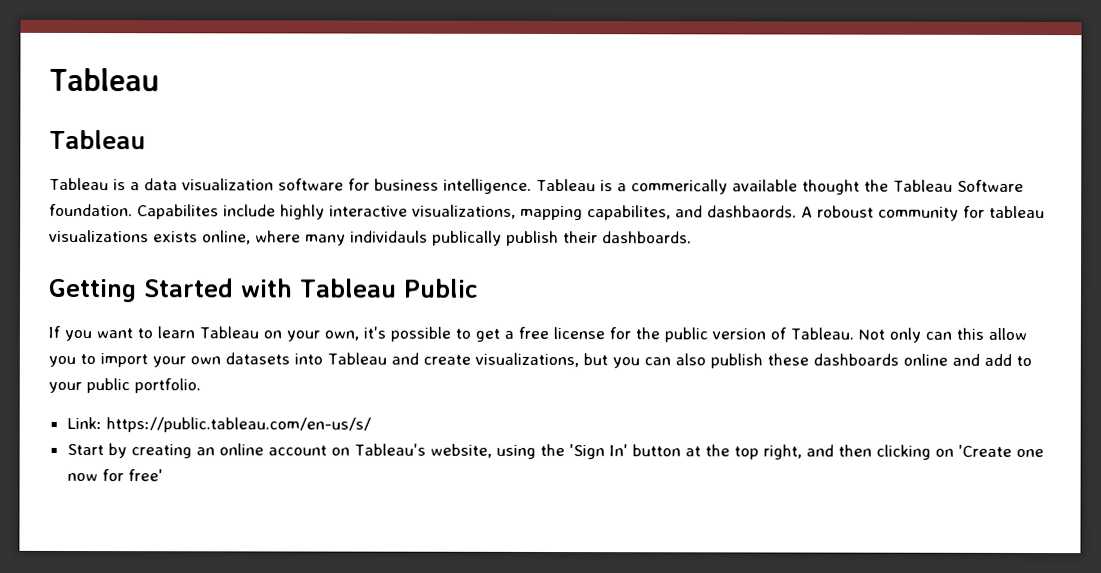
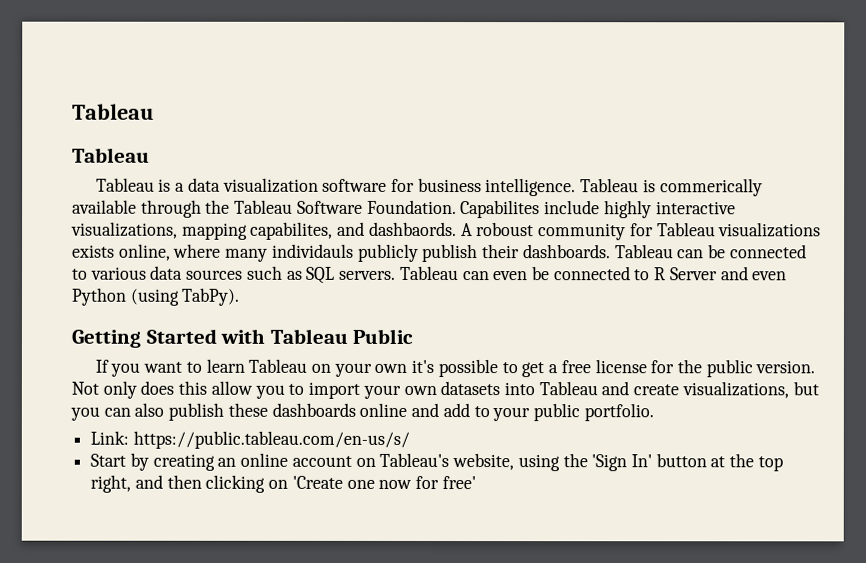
- Tableau is a commerically available thought the Tableau Software foundation.
+ Tableau is commerically available through the Tableau Software Foundation.
- A roboust community for tableau visualizations exists online, where many individauls publically publish their dashboards.
+ A roboust community for Tableau visualizations exists online, where many individauls publicly publish their dashboards. Tableau can be connected to various data sources such as SQL servers. Tableau can even be connected to R Server and even Python (using TabPy).
- If you want to learn Tableau on your own, it's possible to get a free license for the public version of Tableau.
+ If you want to learn Tableau on your own it's possible to get a free license for the public version.
- Not only can this allow you to import your own datasets into Tableau and create visualizations, but you can also publish these dashboards online and add to your public portfolio.
+ Not only does this allow you to import your own datasets into Tableau and create visualizations, but you can also publish these dashboards online and add to your public portfolio.

